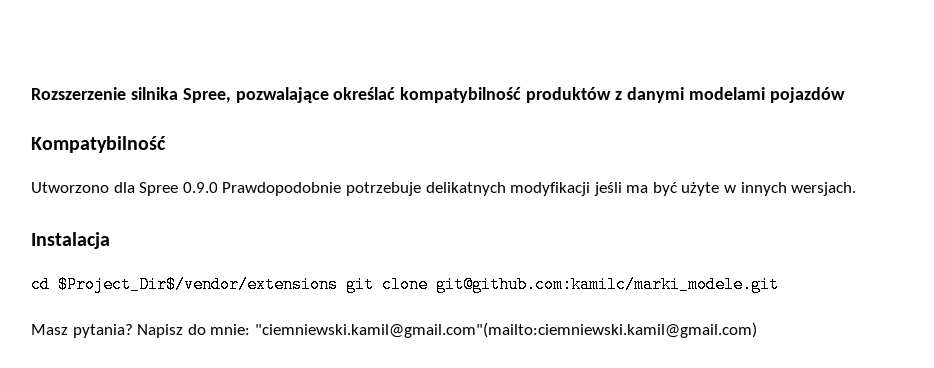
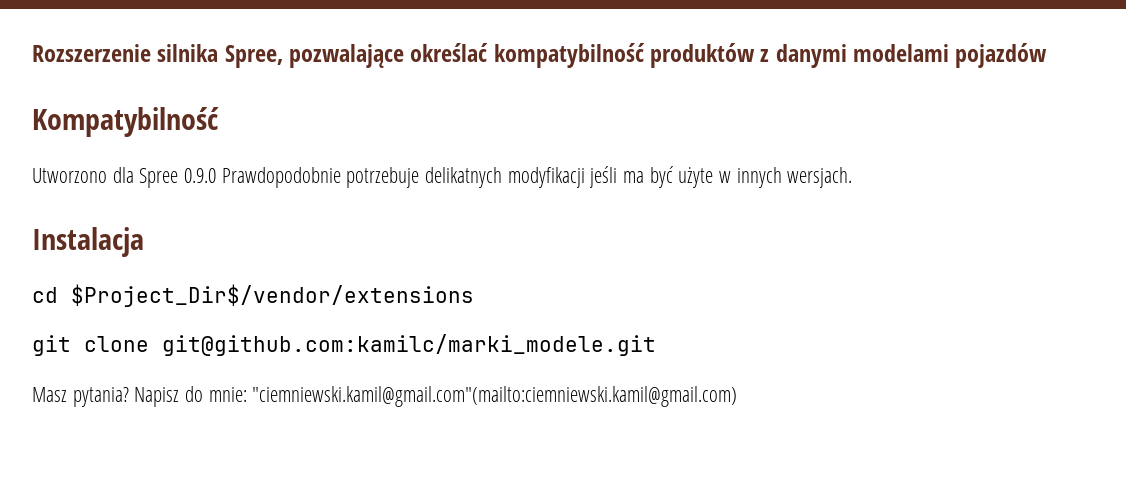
- cd $Project_Dir$/vendor/extensions git clone git@github.com:kamilc/marki_modele.git
+ cd $Project_Dir$/vendor/extensions
+ git clone git@github.com:kamilc/marki_modele.git

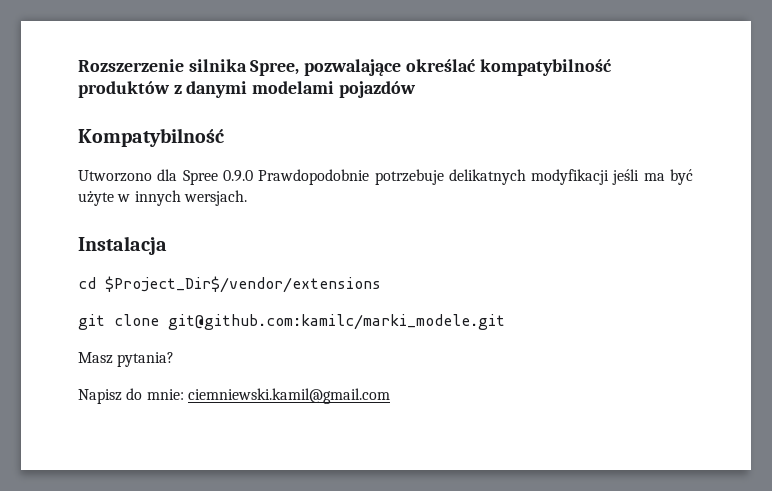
- Masz pytania? Napisz do mnie: "ciemniewski.kamil@gmail.com"(mailto:ciemniewski.kamil@gmail.com)
+ Masz pytania?
+ Napisz do mnie: ciemniewski.kamil@gmail.com

